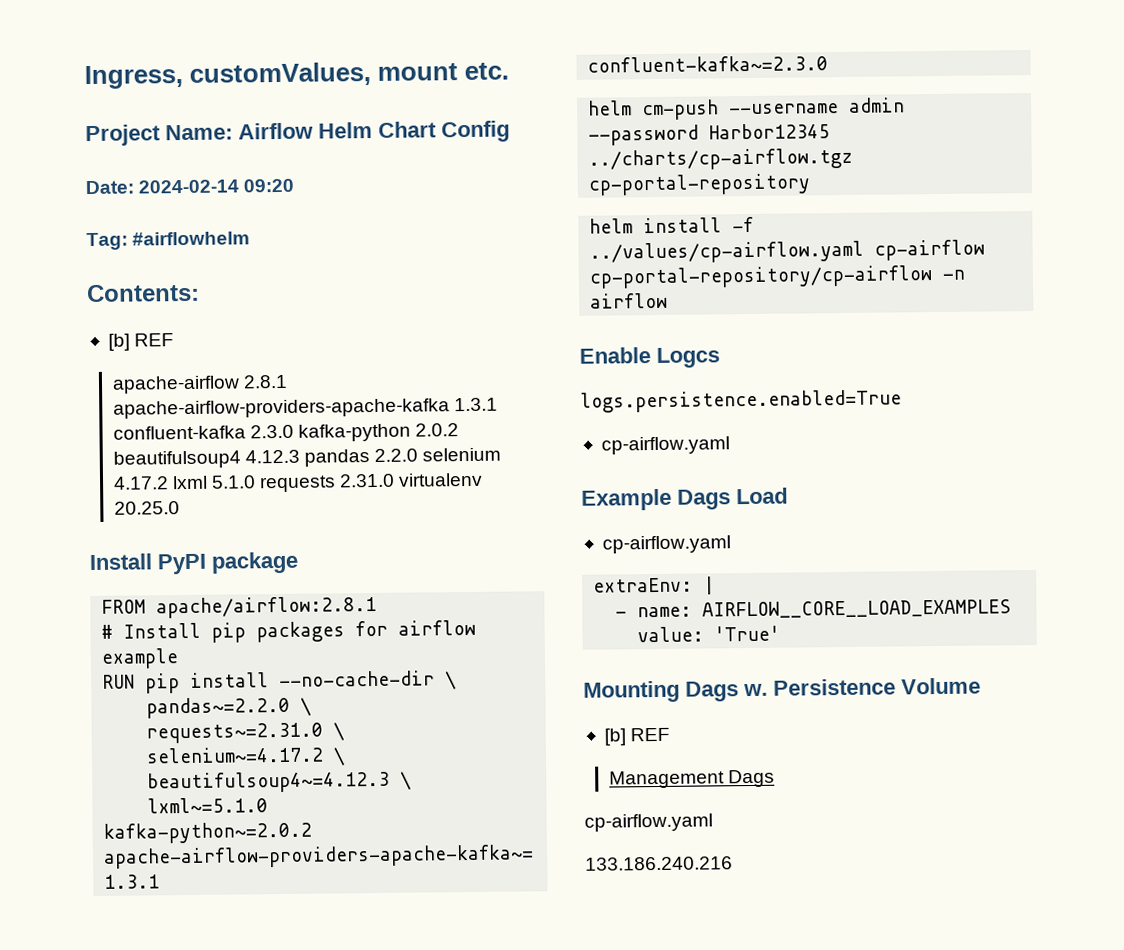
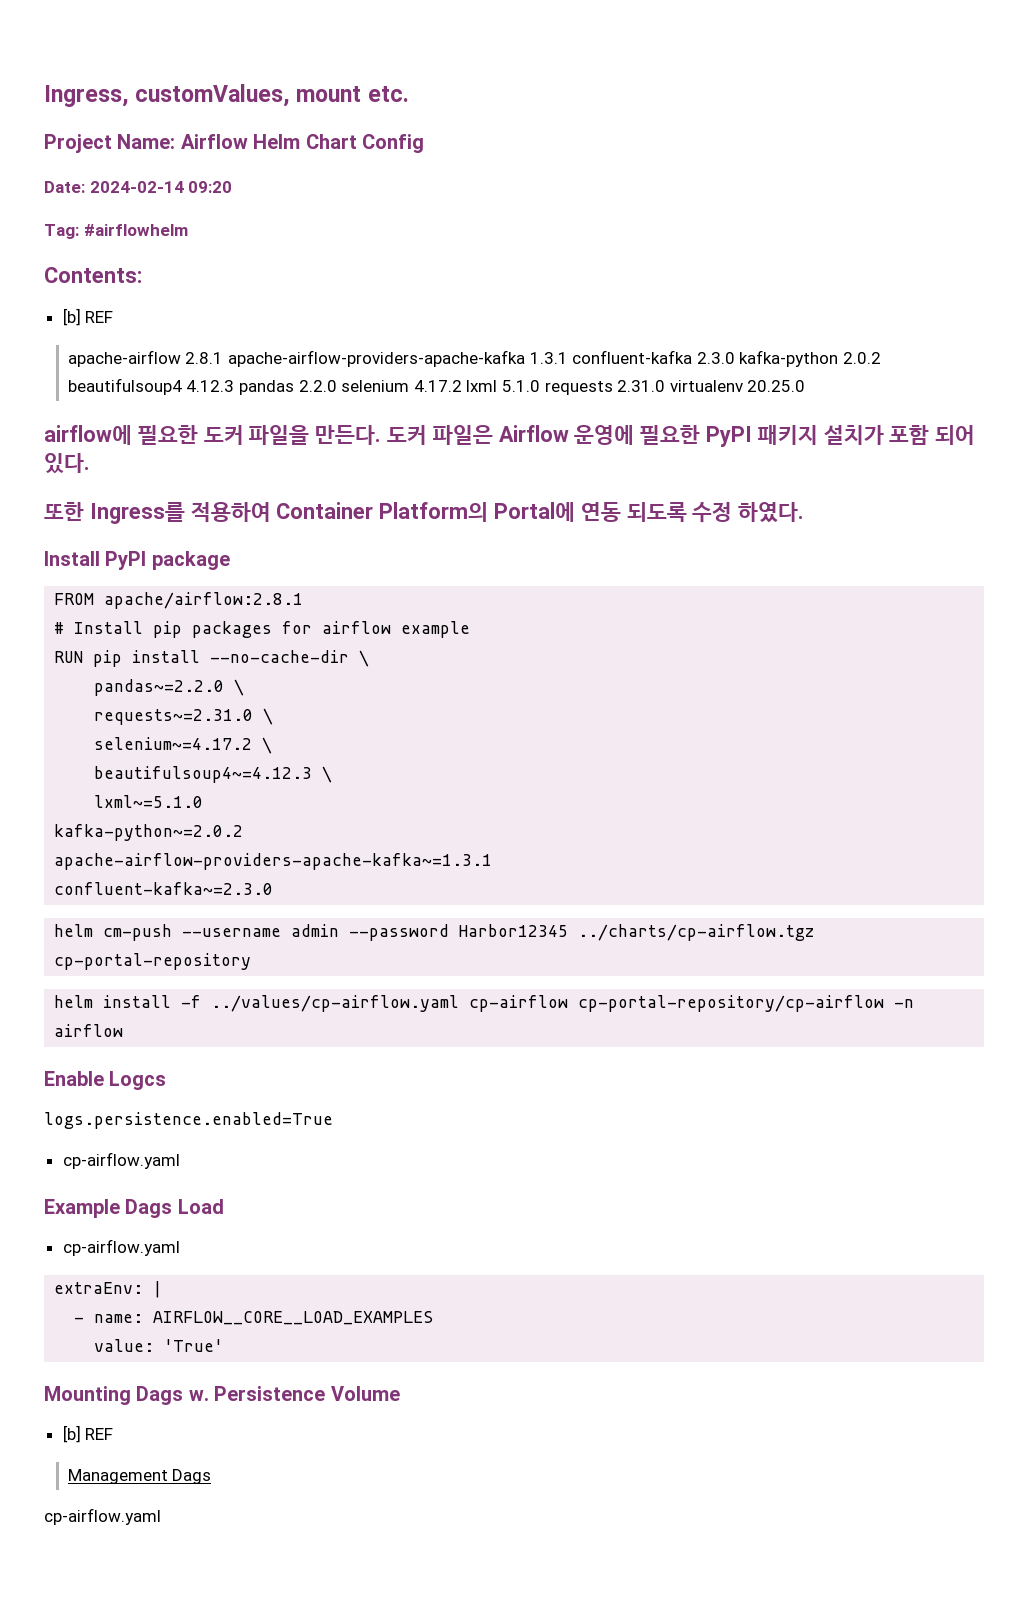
+ airflow에 필요한 도커 파일을 만든다. 도커 파일은 Airflow 운영에 필요한 PyPI 패키지 설치가 포함 되어 있다.
+ 또한 Ingress를 적용하여 Container Platform의 Portal에 연동 되도록 수정 하였다.
- 133.186.240.216

